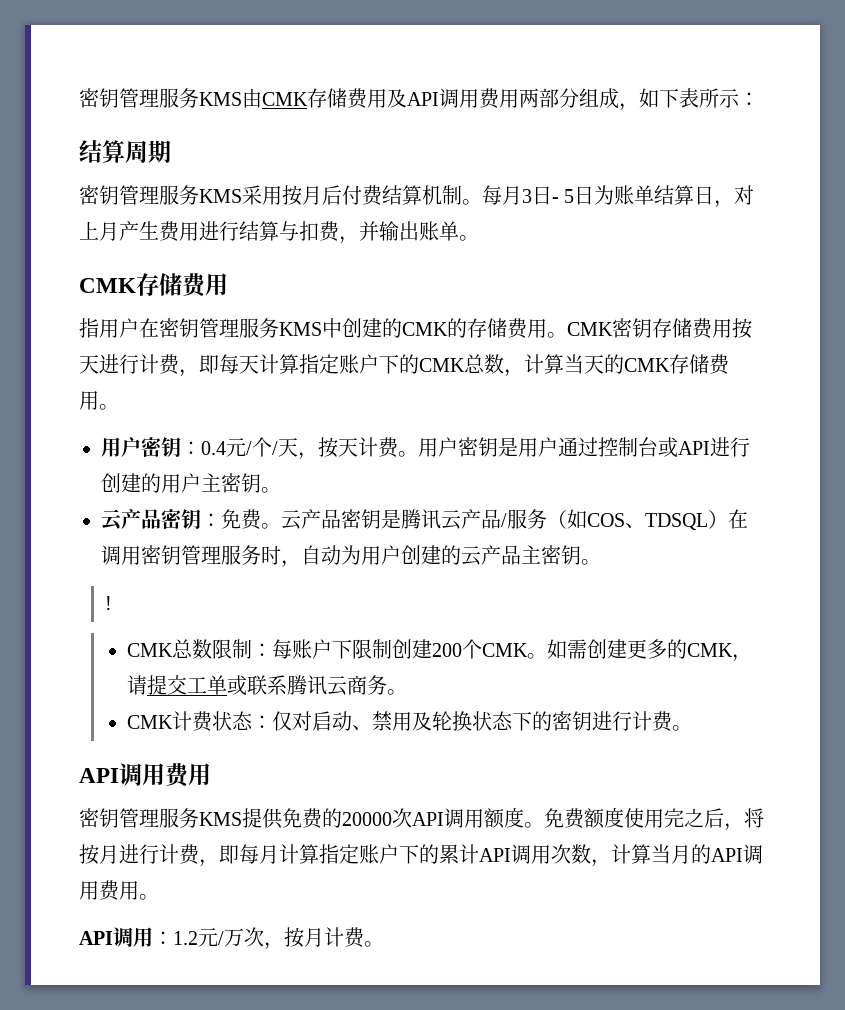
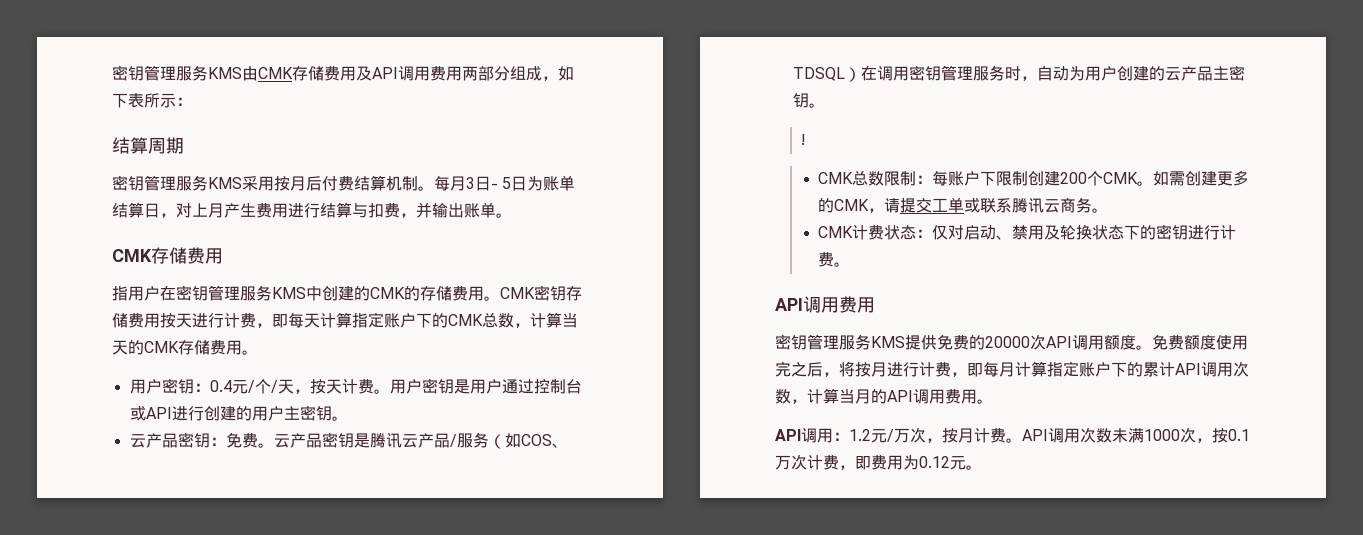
+ API调用次数未满1000次，按0.1万次计费，即费用为0.12元。

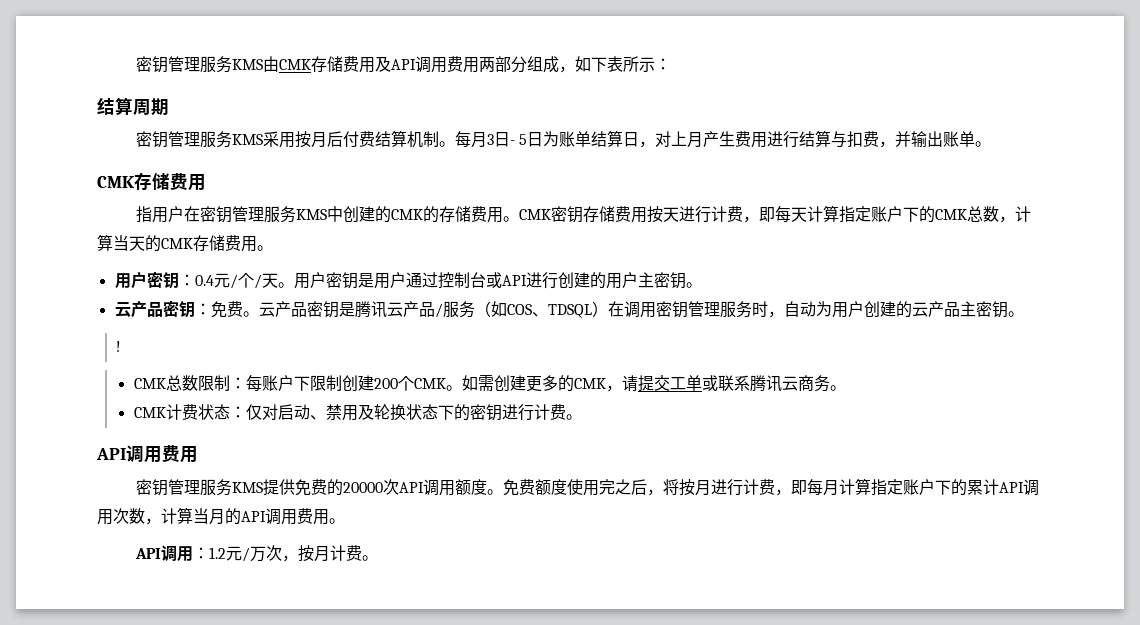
- 用户密钥：0.4元/个/天，按天计费。
+ 用户密钥：0.4元/个/天。
- API调用次数未满1000次，按0.1万次计费，即费用为0.12元。

